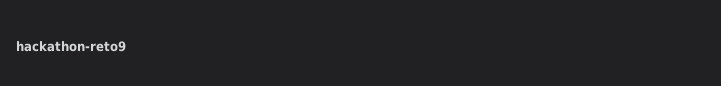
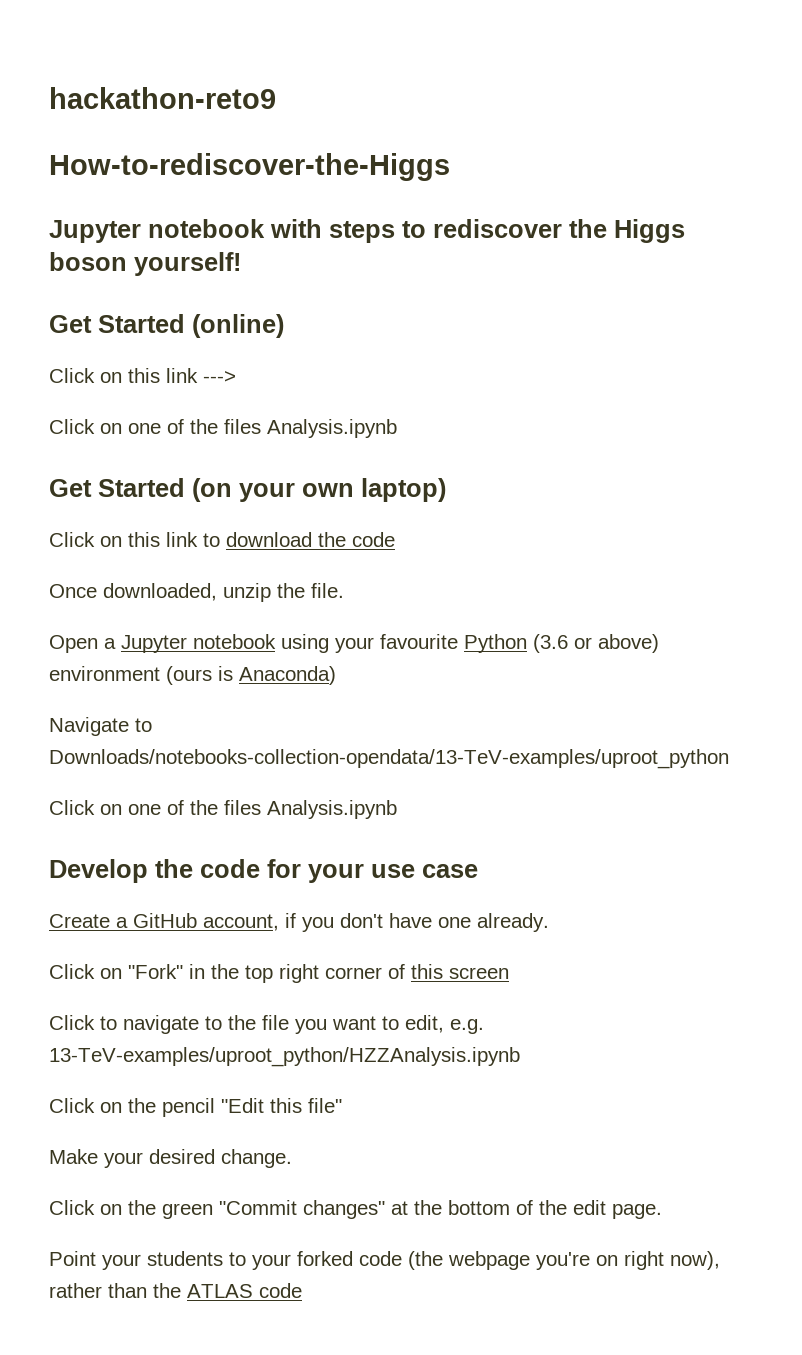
+ How-to-rediscover-the-Higgs
+ Jupyter notebook with steps to rediscover the Higgs boson yourself!
+ Get Started (online)
+ Click on this link --->
+ Click on one of the files Analysis.ipynb
+ Get Started (on your own laptop)
+ Click on this link to download the code
+ Once downloaded, unzip the file.
+ Open a Jupyter notebook using your favourite Python (3.6 or above) environment (ours is Anaconda)
+ Navigate to Downloads/notebooks-collection-opendata/13-TeV-examples/uproot_python
+ Click on one of the files Analysis.ipynb
+ Develop the code for your use case
+ Create a GitHub account, if you don't have one already.
+ Click on "Fork" in the top right corner of this screen
+ Click to navigate to the file you want to edit, e.g. 13-TeV-examples/uproot_python/HZZAnalysis.ipynb
+ Click on the pencil "Edit this file"
+ Make your desired change.
+ Click on the green "Commit changes" at the bottom of the edit page.
+ Point your students to your forked code (the webpage you're on right now), rather than the ATLAS code

